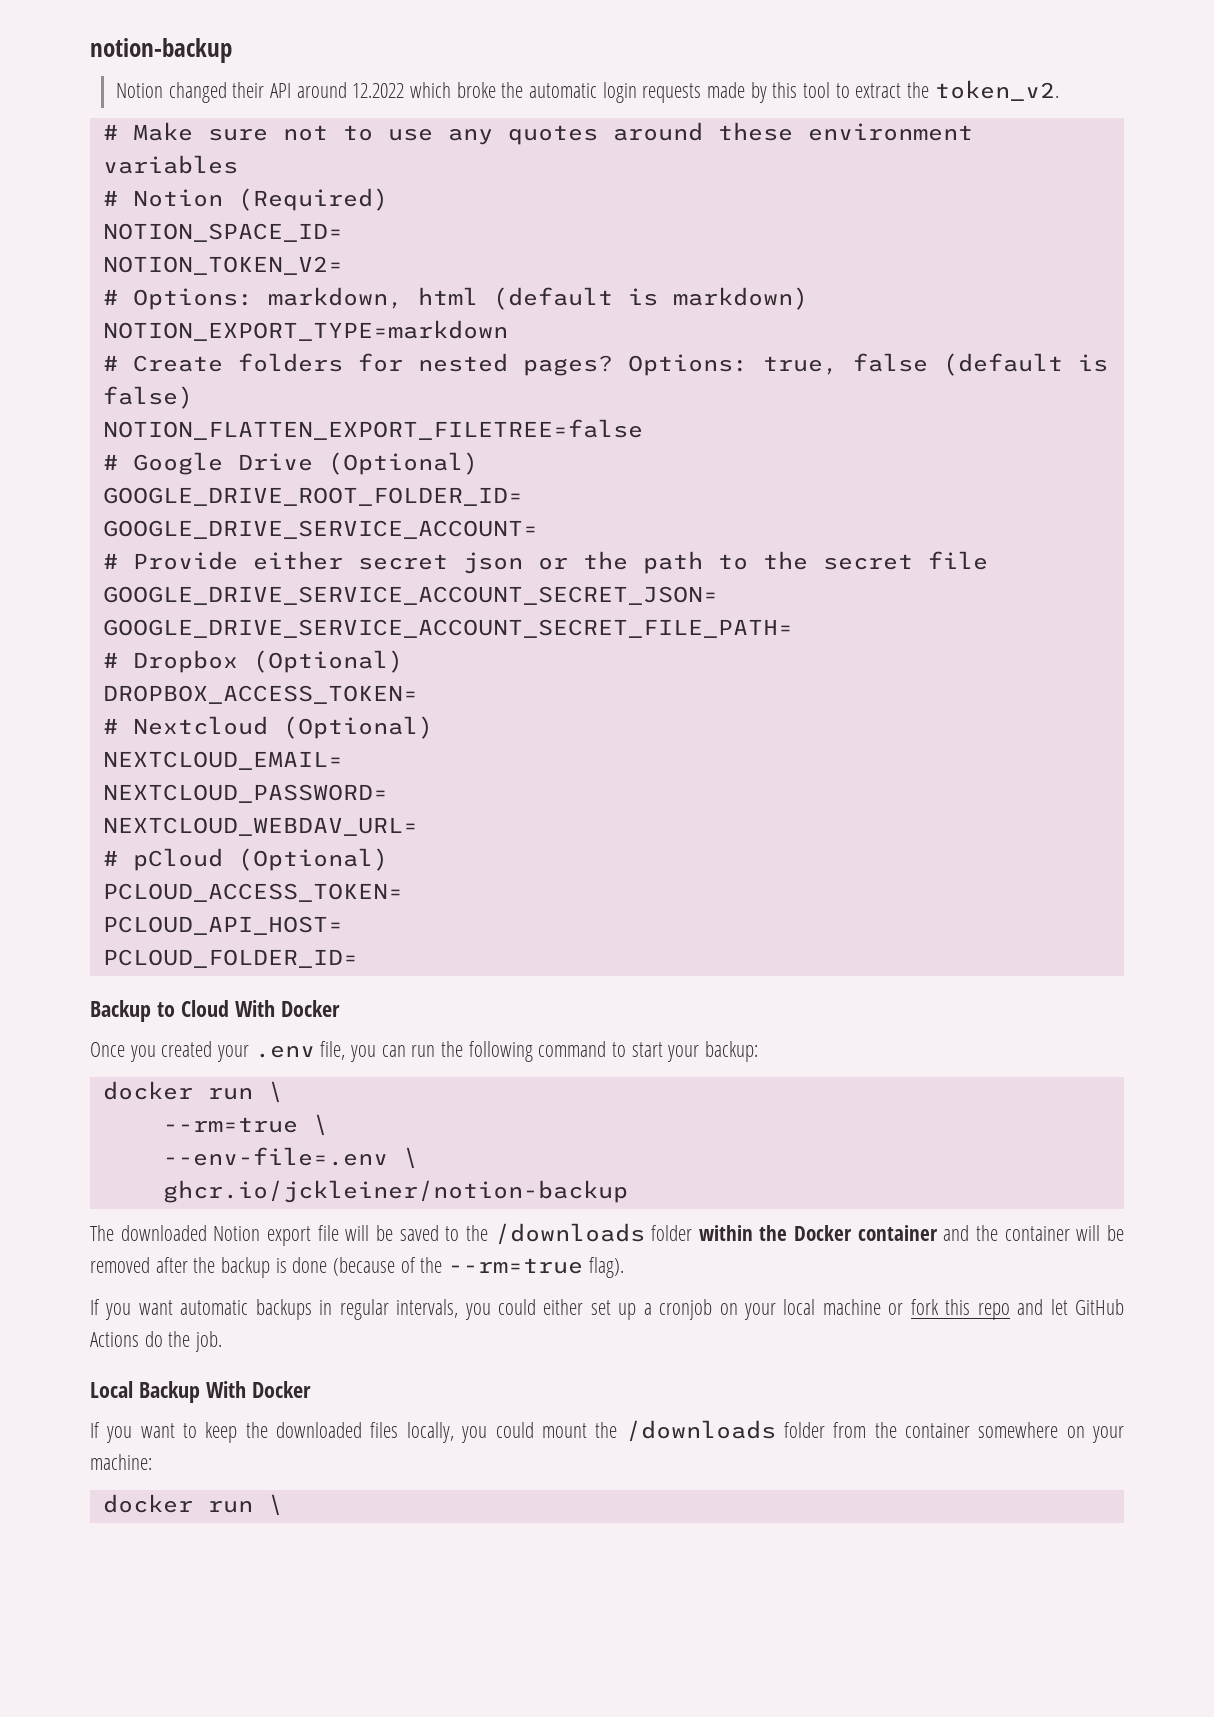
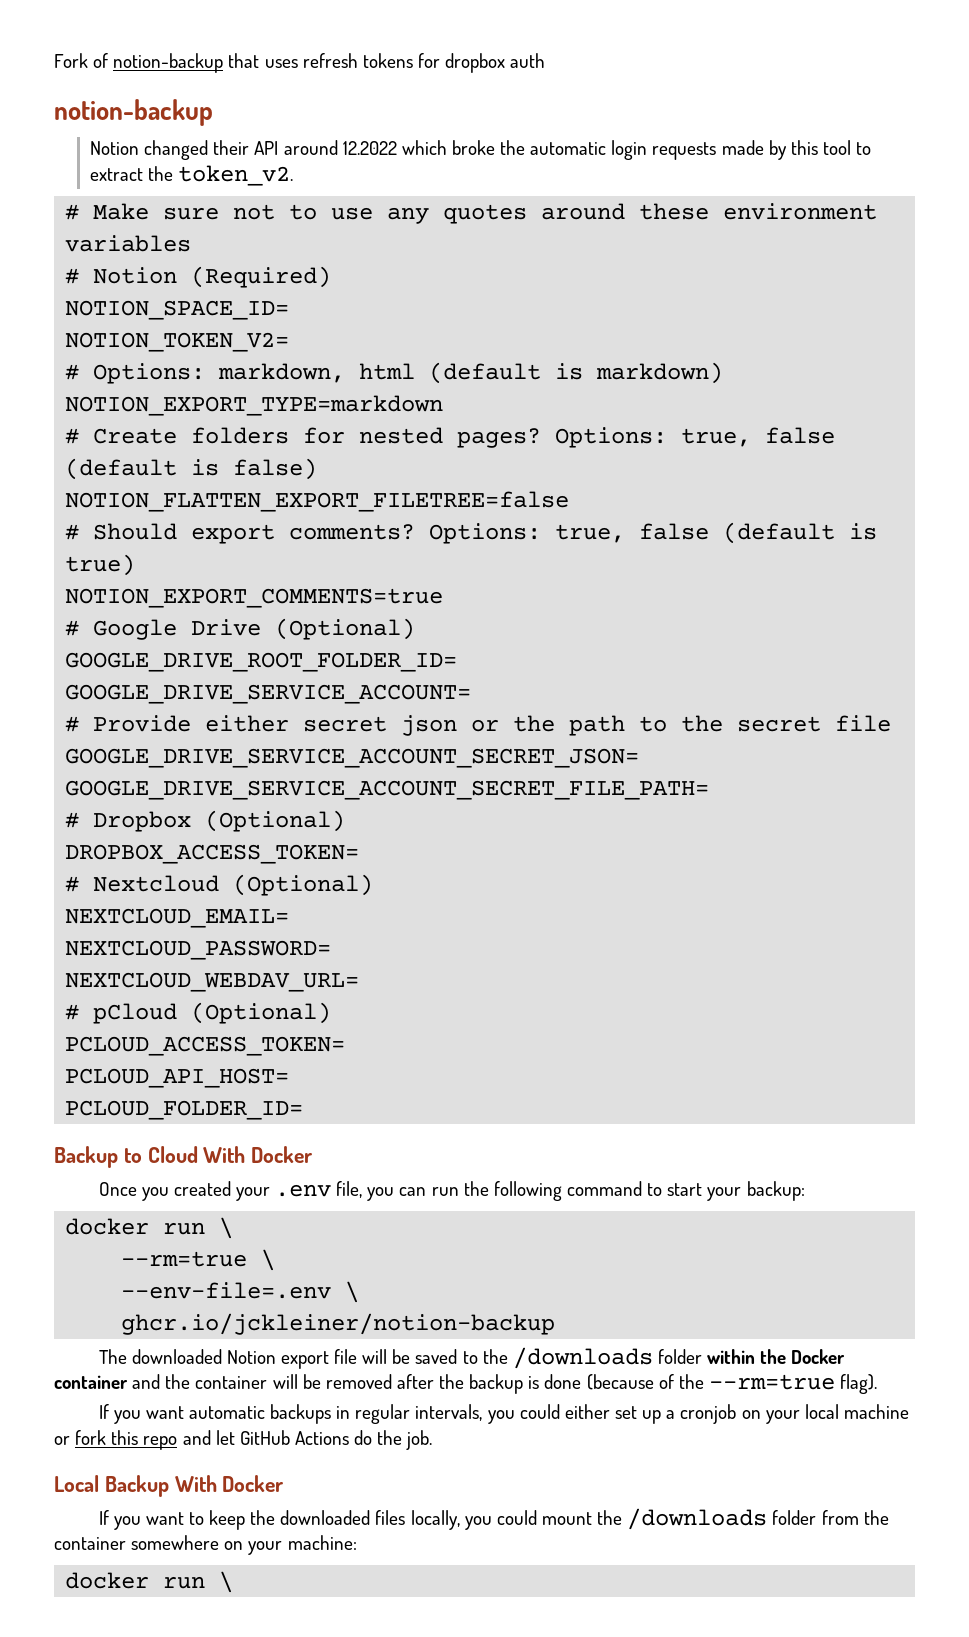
+ Fork of notion-backup that uses refresh tokens for dropbox auth
+ # Should export comments? Options: true, false (default is true)
+ NOTION_EXPORT_COMMENTS=true

